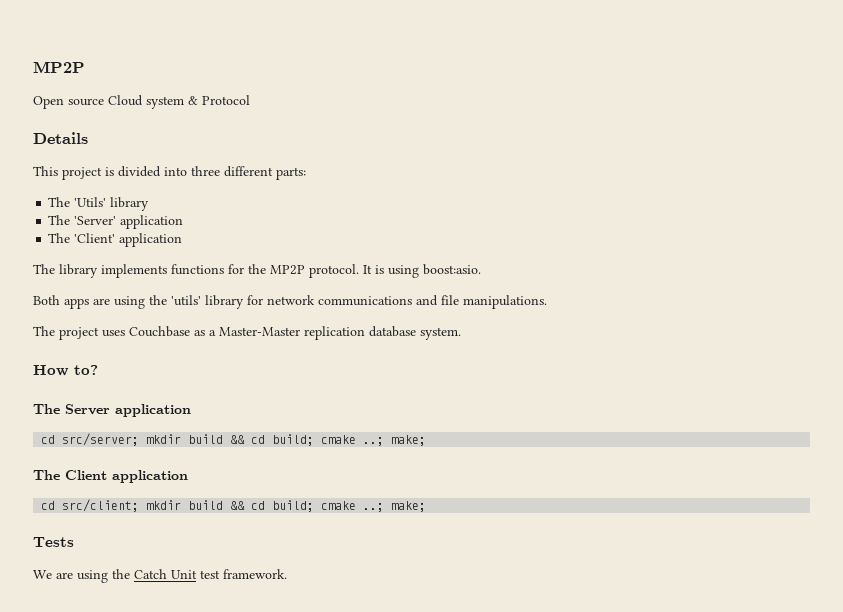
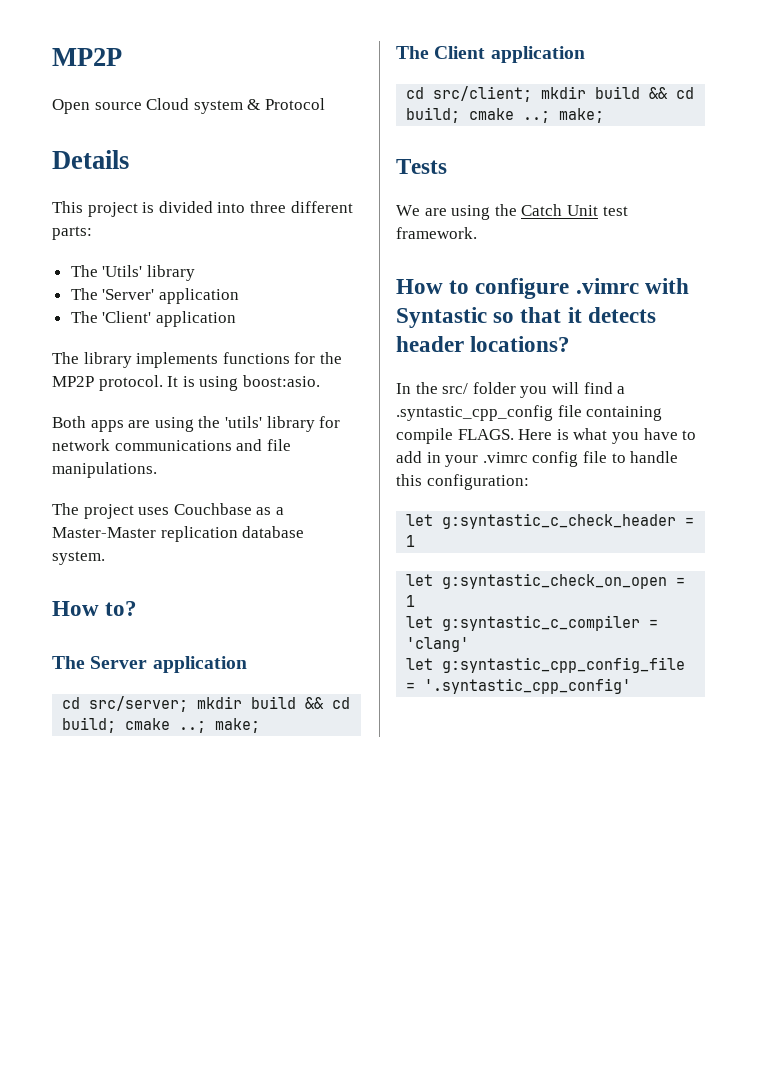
+ How to configure .vimrc with Syntastic so that it detects header locations?
+ In the src/ folder you will find a .syntastic_cpp_config file containing compile FLAGS. Here is what you have to add in your .vimrc config file to handle this configuration:
+ let g:syntastic_c_check_header = 1
+ let g:syntastic_check_on_open = 1
+ let g:syntastic_c_compiler = 'clang'
+ let g:syntastic_cpp_config_file = '.syntastic_cpp_config'

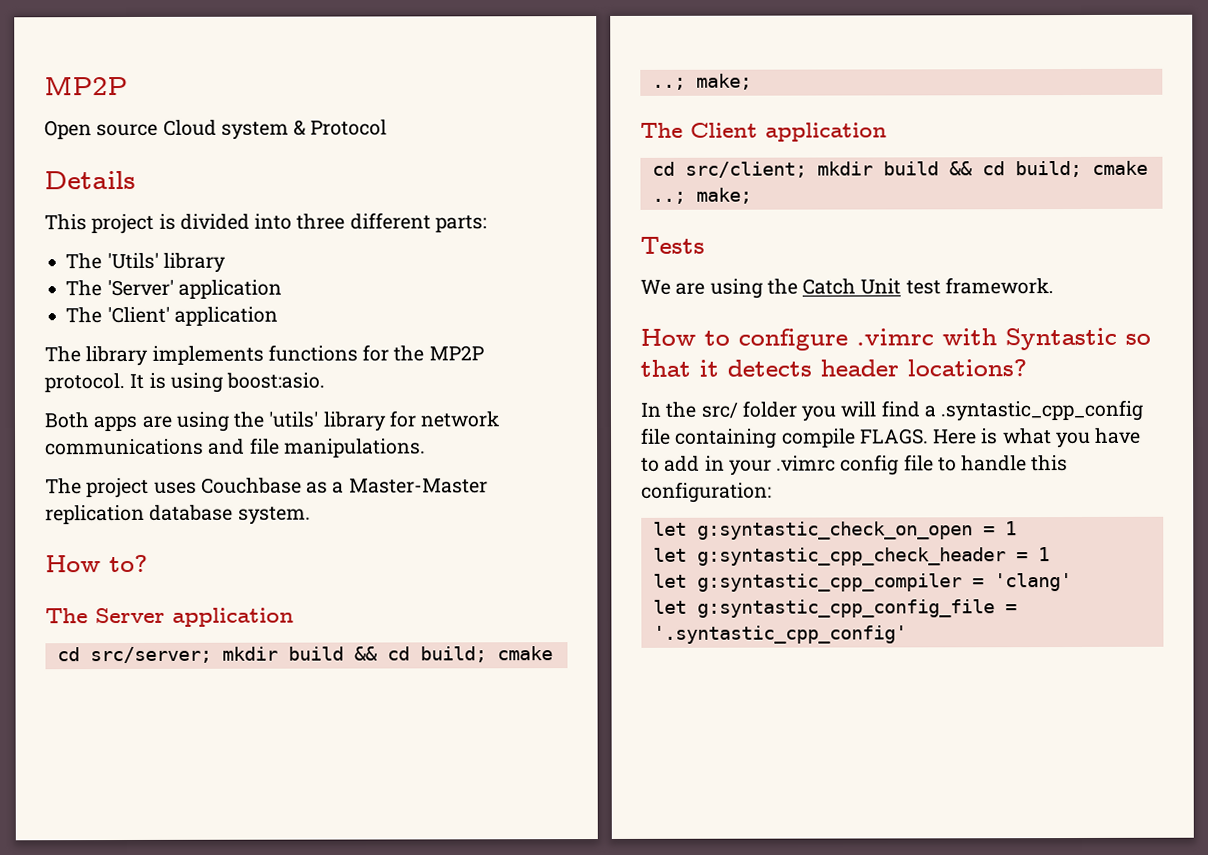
- let g:syntastic_c_check_header = 1
- let g:syntastic_c_compiler = 'clang'
+ let g:syntastic_cpp_check_header = 1
+ let g:syntastic_cpp_compiler = 'clang'

